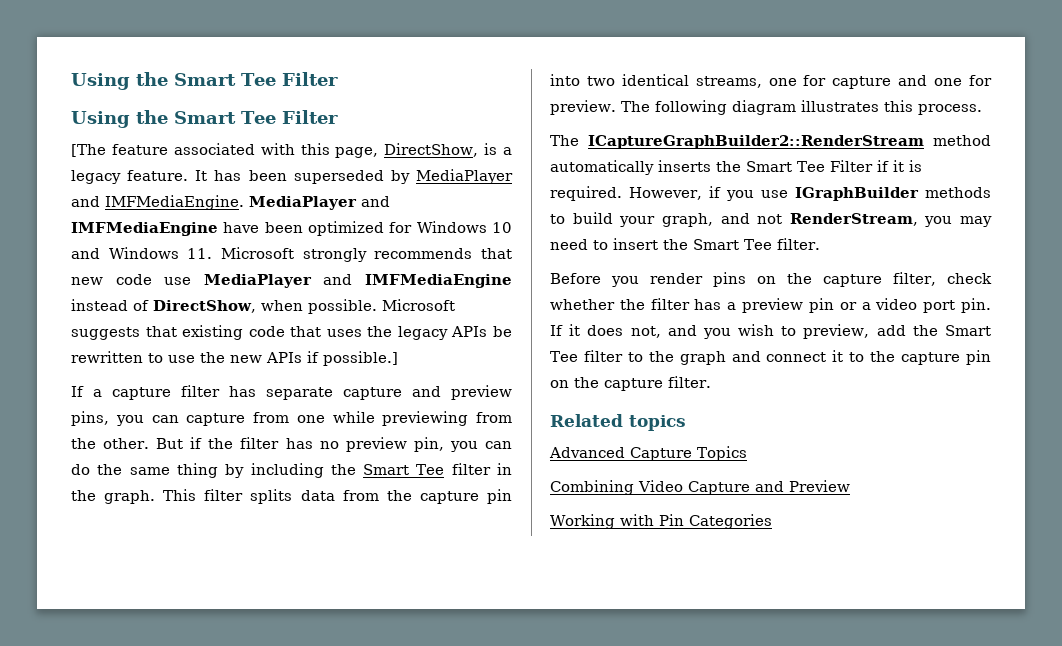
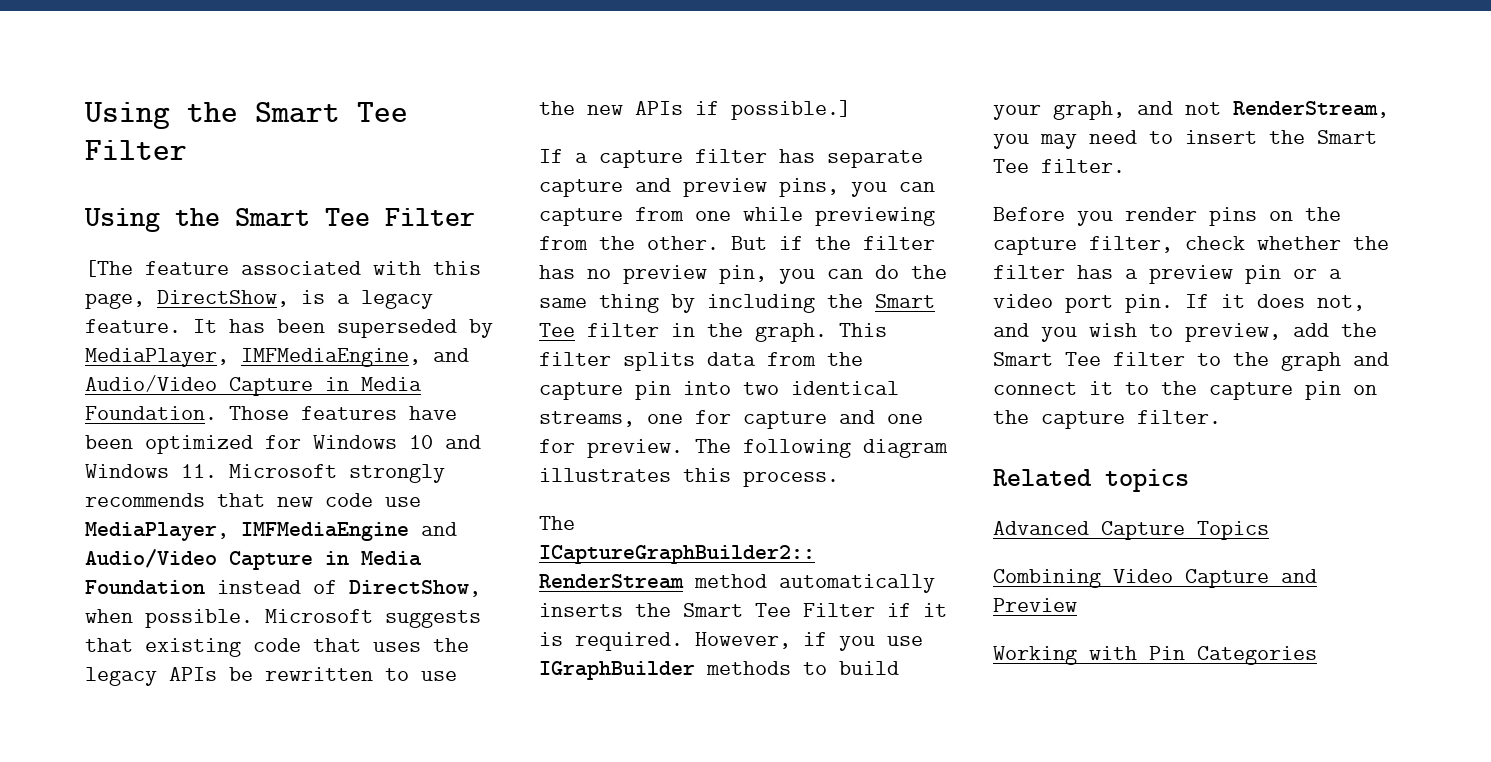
- It has been superseded by MediaPlayer and IMFMediaEngine. MediaPlayer and IMFMediaEngine have been optimized for Windows 10 and Windows 11. Microsoft strongly recommends that new code use MediaPlayer and IMFMediaEngine instead of DirectShow, when possible.
+ It has been superseded by MediaPlayer, IMFMediaEngine, and Audio/Video Capture in Media Foundation. Those features have been optimized for Windows 10 and Windows 11. Microsoft strongly recommends that new code use MediaPlayer, IMFMediaEngine and Audio/Video Capture in Media Foundation instead of DirectShow, when possible.

